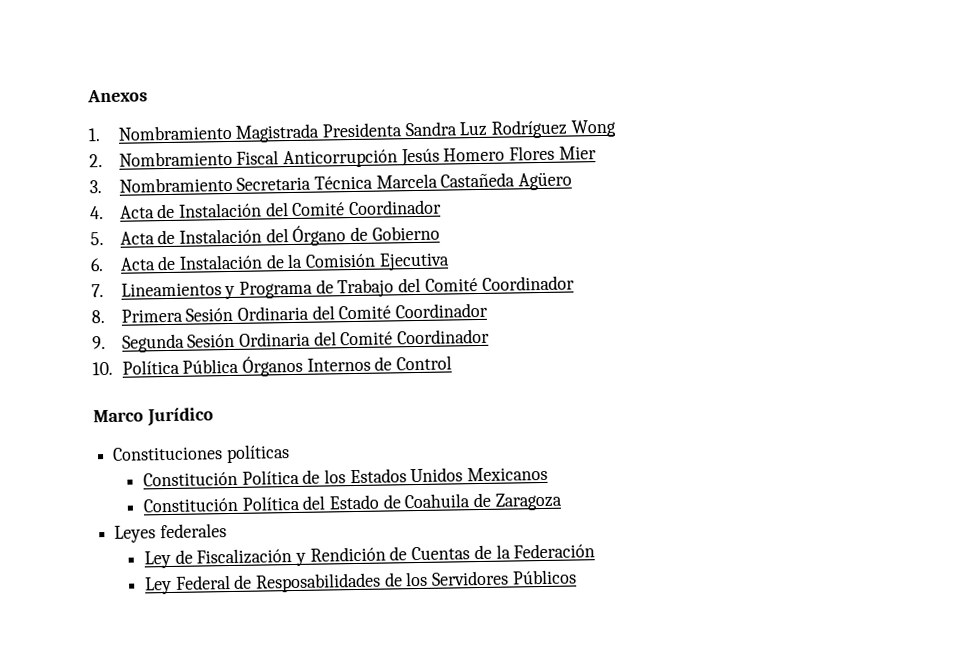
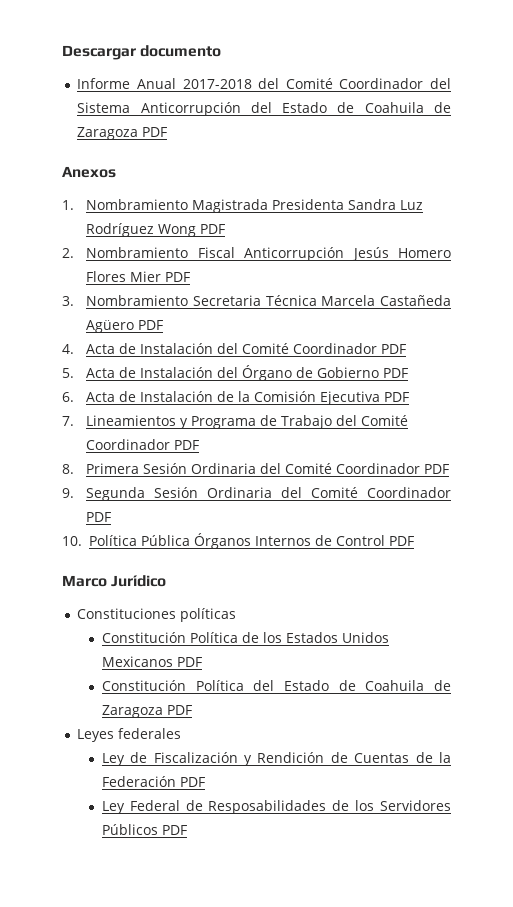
+ Descargar documento
+ Informe Anual 2017-2018 del Comité Coordinador del Sistema Anticorrupción del Estado de Coahuila de Zaragoza PDF
- 1. Nombramiento Magistrada Presidenta Sandra Luz Rodríguez Wong
+ 1. Nombramiento Magistrada Presidenta Sandra Luz Rodríguez Wong PDF
- 2. Nombramiento Fiscal Anticorrupción Jesús Homero Flores Mier
+ 2. Nombramiento Fiscal Anticorrupción Jesús Homero Flores Mier PDF
- 3. Nombramiento Secretaria Técnica Marcela Castañeda Agüero
+ 3. Nombramiento Secretaria Técnica Marcela Castañeda Agüero PDF
- 4. Acta de Instalación del Comité Coordinador
+ 4. Acta de Instalación del Comité Coordinador PDF
- 5. Acta de Instalación del Órgano de Gobierno
+ 5. Acta de Instalación del Órgano de Gobierno PDF
- 6. Acta de Instalación de la Comisión Ejecutiva
+ 6. Acta de Instalación de la Comisión Ejecutiva PDF
- 7. Lineamientos y Programa de Trabajo del Comité Coordinador
+ 7. Lineamientos y Programa de Trabajo del Comité Coordinador PDF
- 8. Primera Sesión Ordinaria del Comité Coordinador
+ 8. Primera Sesión Ordinaria del Comité Coordinador PDF
- 9. Segunda Sesión Ordinaria del Comité Coordinador
+ 9. Segunda Sesión Ordinaria del Comité Coordinador PDF
- 10. Política Pública Órganos Internos de Control
+ 10. Política Pública Órganos Internos de Control PDF
- Constitución Política de los Estados Unidos Mexicanos
+ Constitución Política de los Estados Unidos Mexicanos PDF
- Constitución Política del Estado de Coahuila de Zaragoza
+ Constitución Política del Estado de Coahuila de Zaragoza PDF
- Ley de Fiscalización y Rendición de Cuentas de la Federación
+ Ley de Fiscalización y Rendición de Cuentas de la Federación PDF
- Ley Federal de Resposabilidades de los Servidores Públicos
+ Ley Federal de Resposabilidades de los Servidores Públicos PDF

